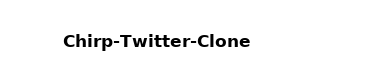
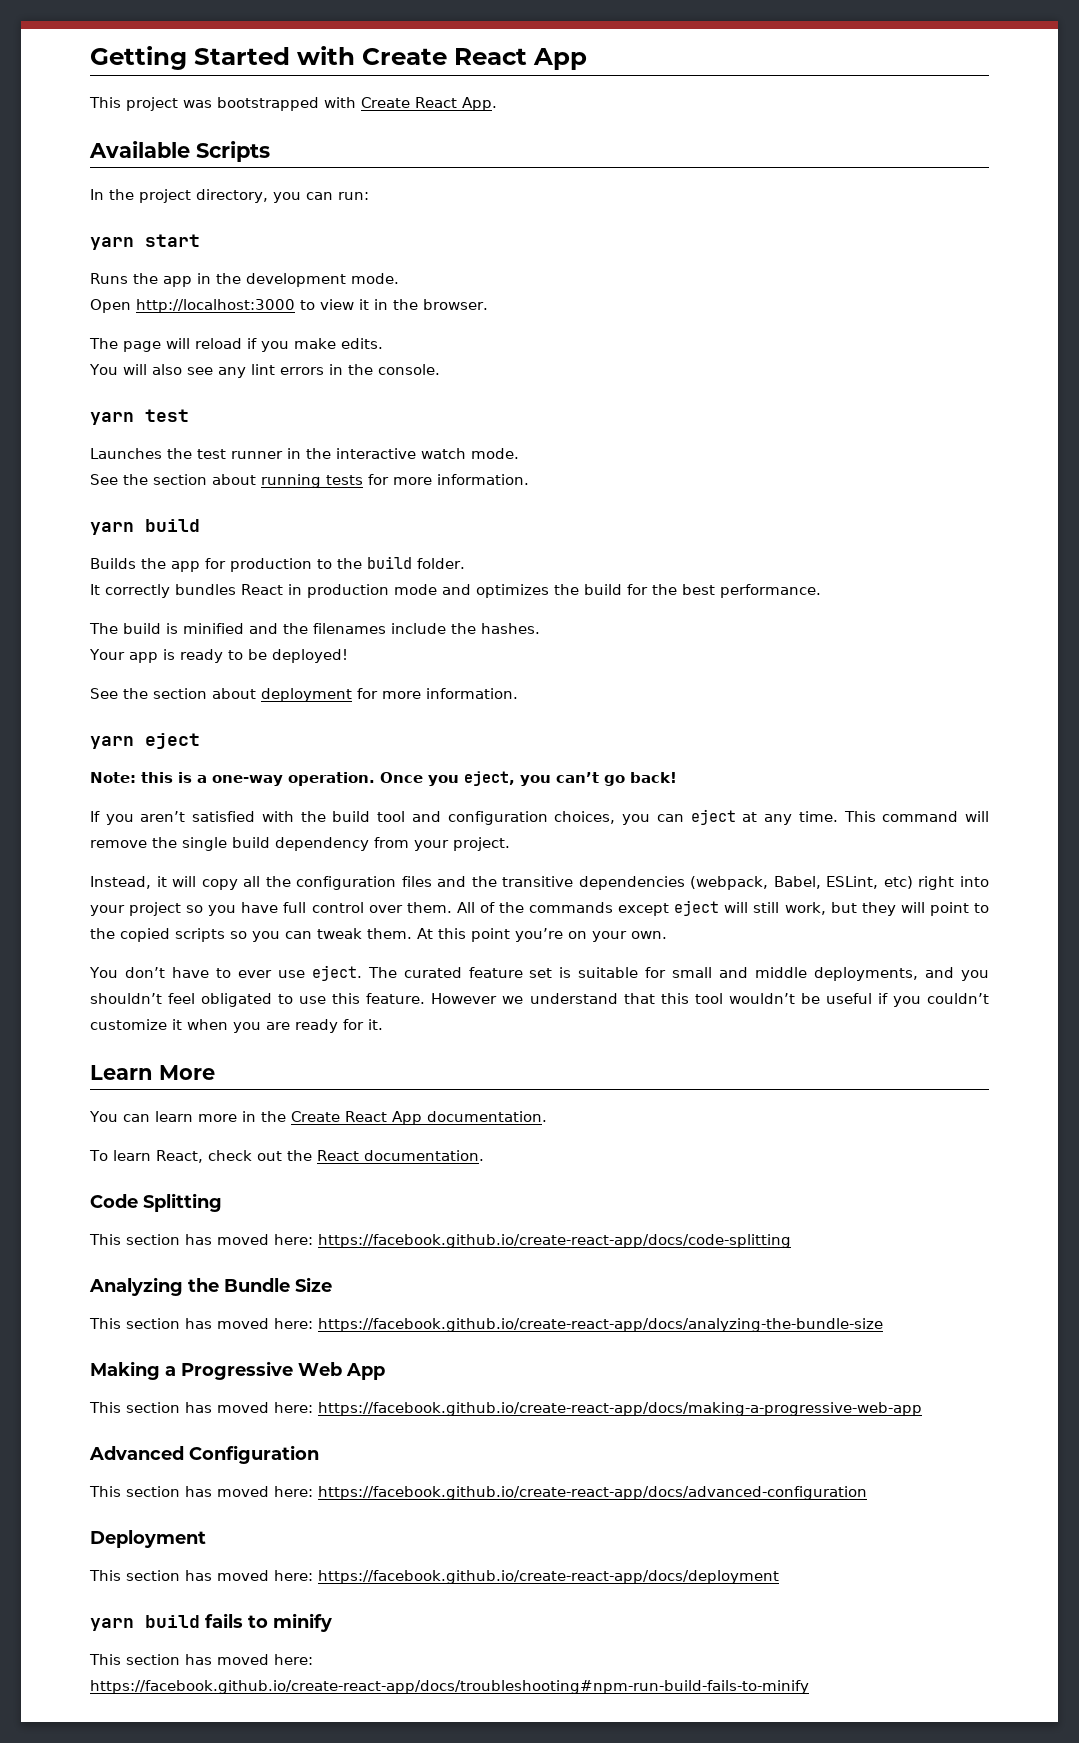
- Chirp-Twitter-Clone
+ Getting Started with Create React App
+ This project was bootstrapped with Create React App.
+ Available Scripts
+ In the project directory, you can run:
+ yarn start
+ Runs the app in the development mode.
+ Open http://localhost:3000 to view it in the browser.
+ The page will reload if you make edits.
+ You will also see any lint errors in the console.
+ yarn test
+ Launches the test runner in the interactive watch mode.
+ See the section about running tests for more information.
+ yarn build
+ Builds the app for production to the build folder.
+ It correctly bundles React in production mode and optimizes the build for the best performance.
+ The build is minified and the filenames include the hashes.
+ Your app is ready to be deployed!
+ See the section about deployment for more information.
+ yarn eject
+ Note: this is a one-way operation. Once you eject, you can’t go back!
+ If you aren’t satisfied with the build tool and configuration choices, you can eject at any time. This command will remove the single build dependency from your project.
+ Instead, it will copy all the configuration files and the transitive dependencies (webpack, Babel, ESLint, etc) right into your project so you have full control over them. All of the commands except eject will still work, but they will point to the copied scripts so you can tweak them. At this point you’re on your own.
+ You don’t have to ever use eject. The curated feature set is suitable for small and middle deployments, and you shouldn’t feel obligated to use this feature. However we understand that this tool wouldn’t be useful if you couldn’t customize it when you are ready for it.
+ Learn More
+ You can learn more in the Create React App documentation.
+ To learn React, check out the React documentation.
+ Code Splitting
+ This section has moved here: https://facebook.github.io/create-react-app/docs/code-splitting
+ Analyzing the Bundle Size
+ This section has moved here: https://facebook.github.io/create-react-app/docs/analyzing-the-bundle-size
+ Making a Progressive Web App
+ This section has moved here: https://facebook.github.io/create-react-app/docs/making-a-progressive-web-app
+ Advanced Configuration
+ This section has moved here: https://facebook.github.io/create-react-app/docs/advanced-configuration
+ Deployment
+ This section has moved here: https://facebook.github.io/create-react-app/docs/deployment
+ yarn build fails to minify
+ This section has moved here: https://facebook.github.io/create-react-app/docs/troubleshooting#npm-run-build-fails-to-minify

